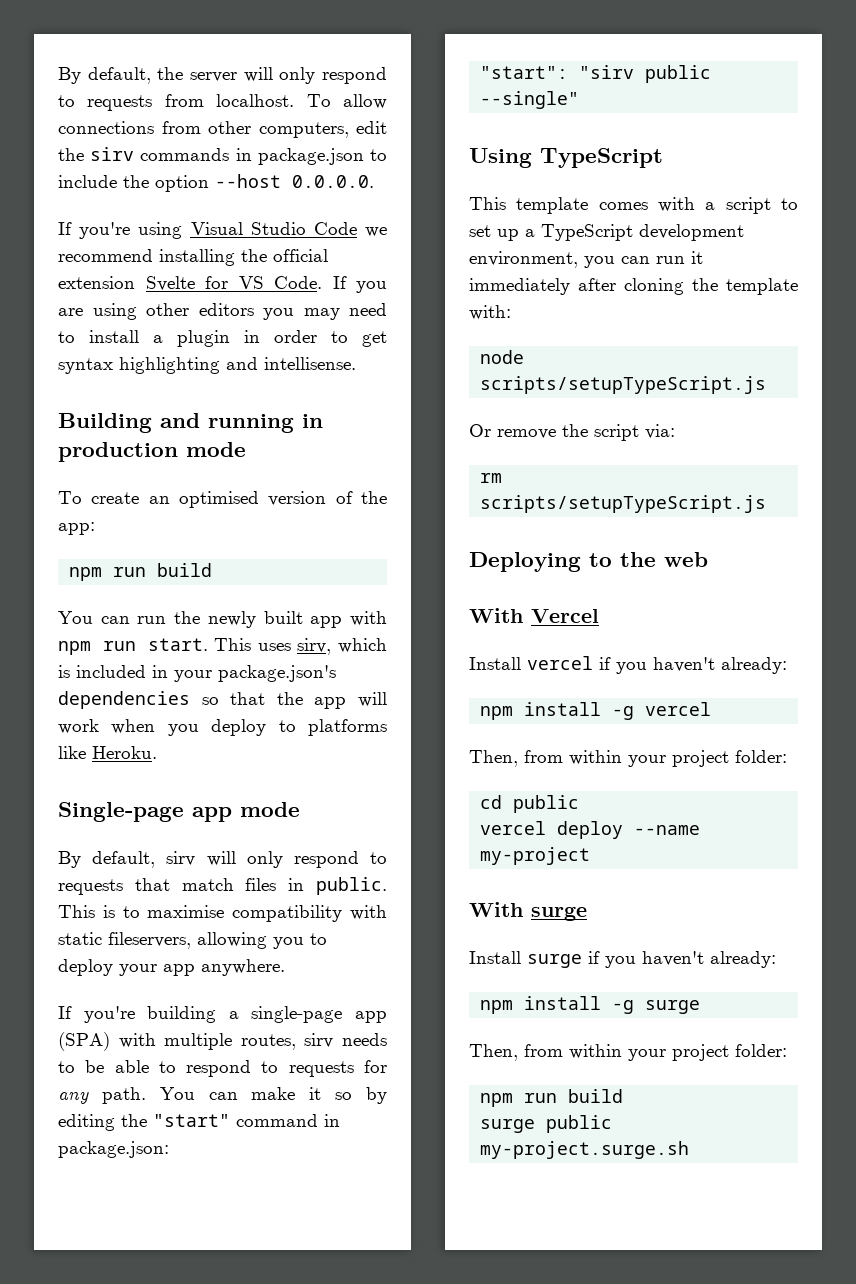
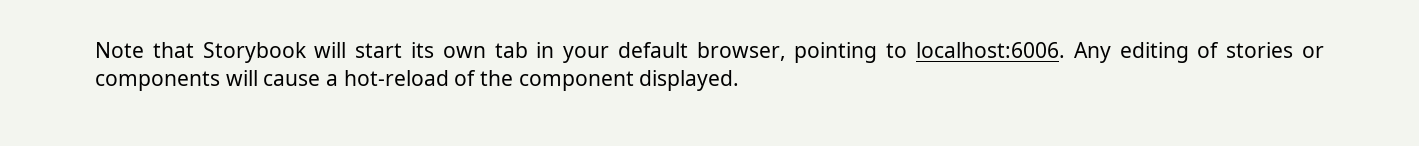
- By default, the server will only respond to requests from localhost. To allow connections from other computers, edit the sirv commands in package.json to include the option --host 0.0.0.0.
- If you're using Visual Studio Code we recommend installing the official extension Svelte for VS Code. If you are using other editors you may need to install a plugin in order to get syntax highlighting and intellisense.
- Building and running in production mode
- To create an optimised version of the app:
- npm run build
- You can run the newly built app with npm run start. This uses sirv, which is included in your package.json's dependencies so that the app will work when you deploy to platforms like Heroku.
- Single-page app mode
- By default, sirv will only respond to requests that match files in public. This is to maximise compatibility with static fileservers, allowing you to deploy your app anywhere.
- If you're building a single-page app (SPA) with multiple routes, sirv needs to be able to respond to requests for any path. You can make it so by editing the "start" command in package.json:
- "start": "sirv public --single"
- Using TypeScript
- This template comes with a script to set up a TypeScript development environment, you can run it immediately after cloning the template with:
- node scripts/setupTypeScript.js
- Or remove the script via:
- rm scripts/setupTypeScript.js
- Deploying to the web
- With Vercel
- Install vercel if you haven't already:
- npm install -g vercel
- Then, from within your project folder:
- cd public
- vercel deploy --name my-project
- With surge
- Install surge if you haven't already:
- npm install -g surge
- Then, from within your project folder:
- npm run build
- surge public my-project.surge.sh
+ Note that Storybook will start its own tab in your default browser, pointing to localhost:6006. Any editing of stories or components will cause a hot-reload of the component displayed.

